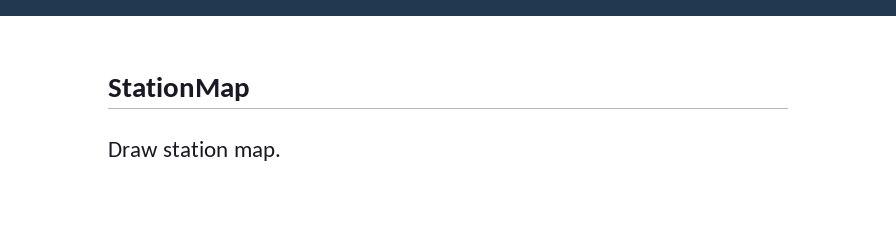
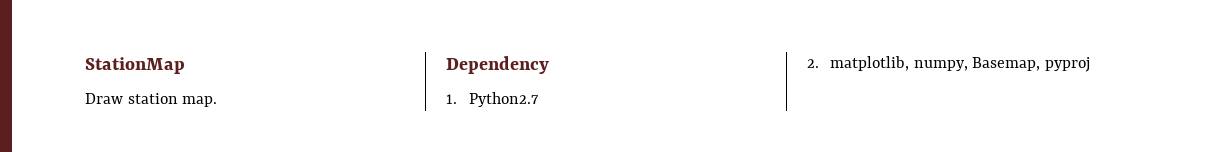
+ Dependency
+ 1. Python2.7
+ 2. matplotlib, numpy, Basemap, pyproj

